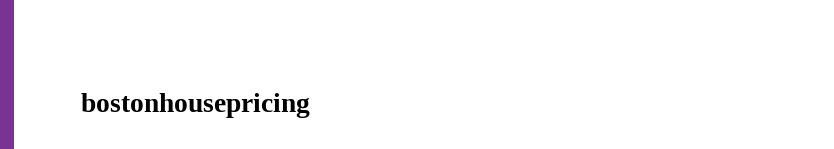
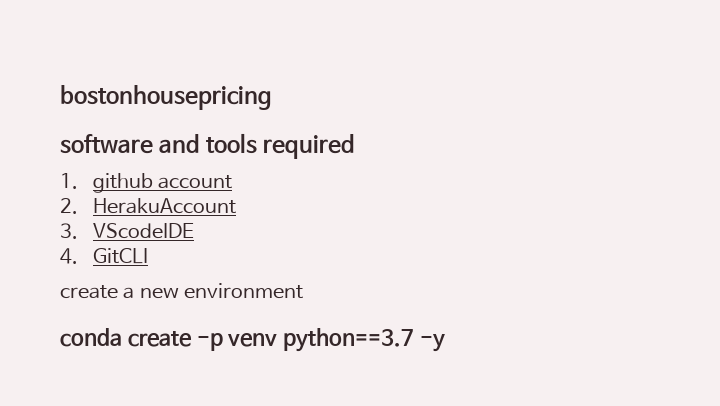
+ software and tools required
+ 1. github account
+ 2. HerakuAccount
+ 3. VScodeIDE
+ 4. GitCLI
+ create a new environment
+ conda create -p venv python==3.7 -y

